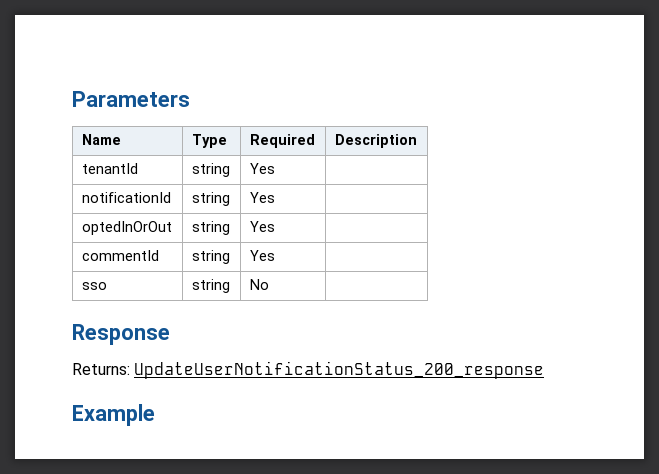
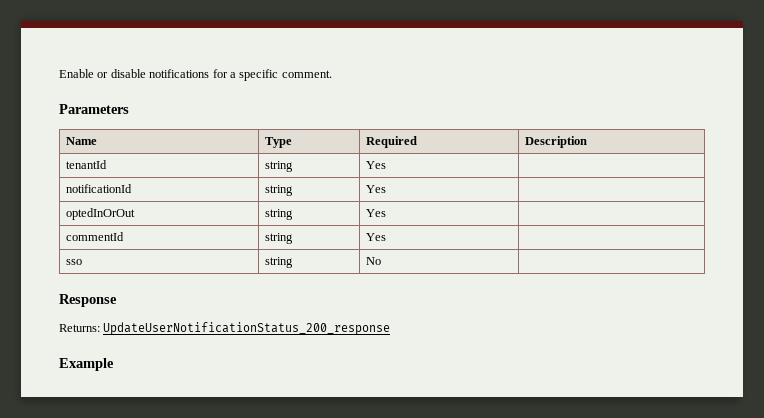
+ Enable or disable notifications for a specific comment.

